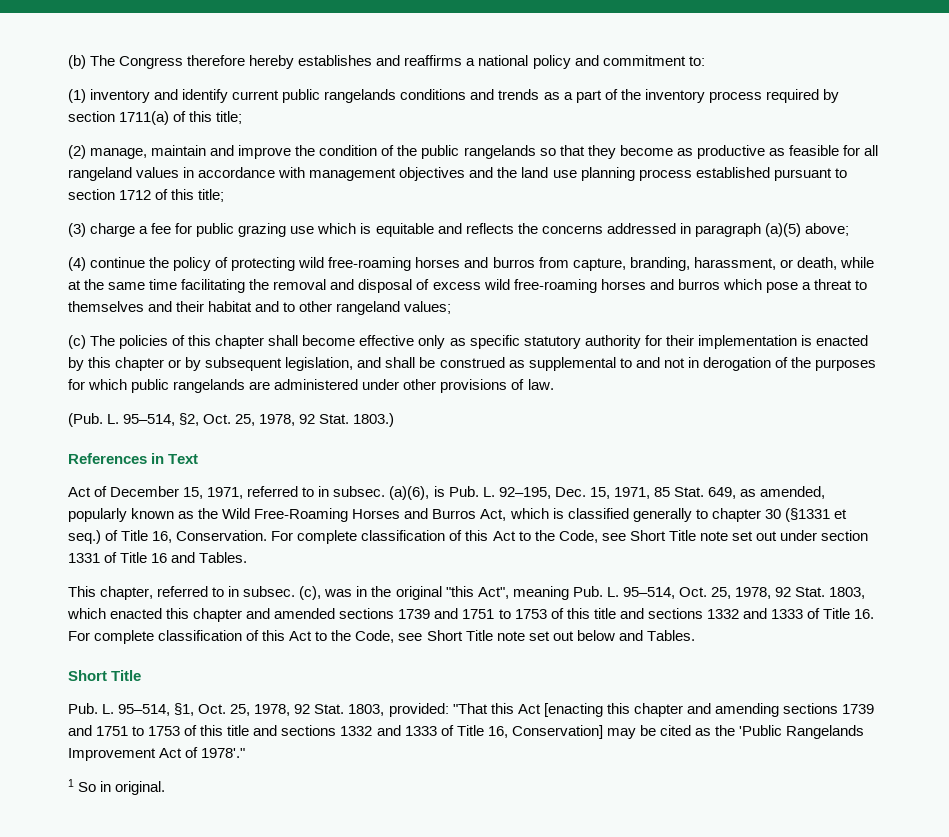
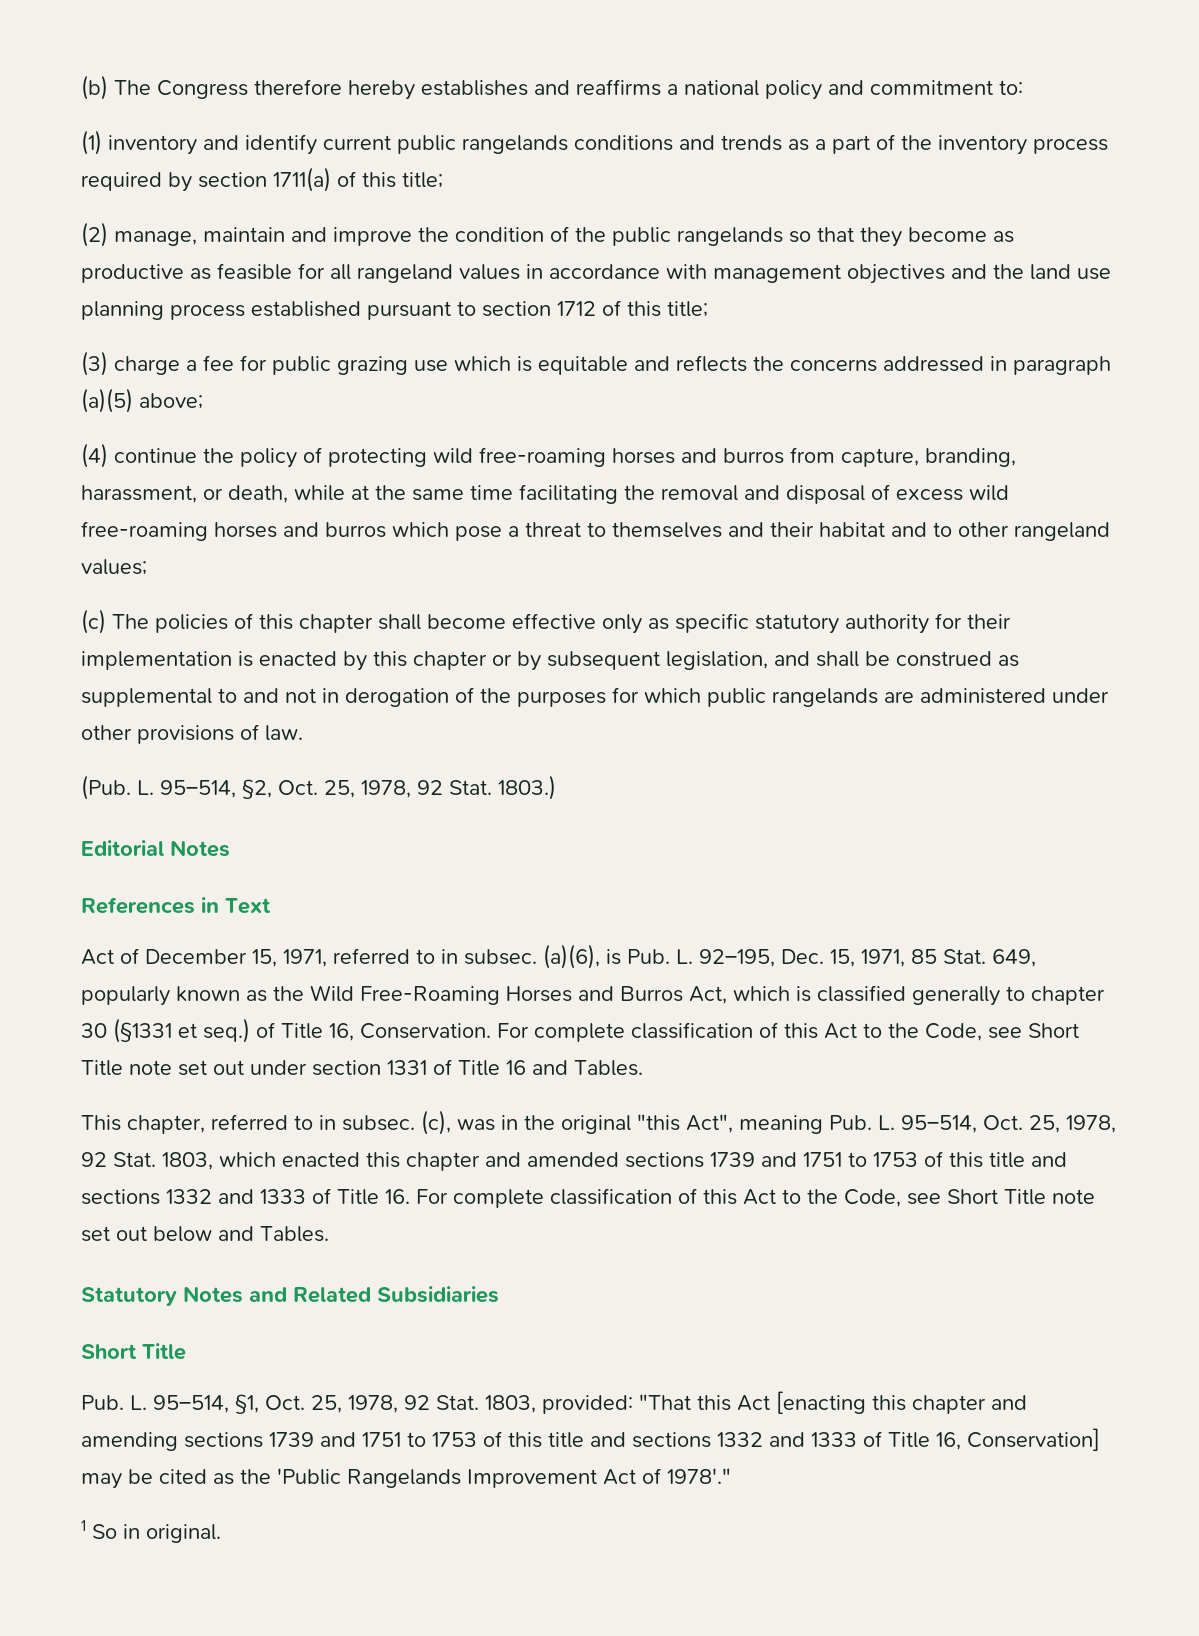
+ Editorial Notes
- 649, as amended, popularly known as the Wild Free-Roaming Horses and Burros Act, which is classified generally to chapter 30 (§1331 et seq.) of Title 16, Conservation.
+ 649, popularly known as the Wild Free-Roaming Horses and Burros Act, which is classified generally to chapter 30 (§1331 et seq.) of Title 16, Conservation.
+ Statutory Notes and Related Subsidiaries

